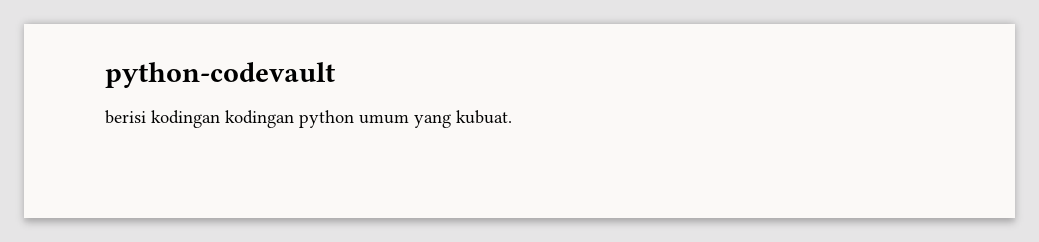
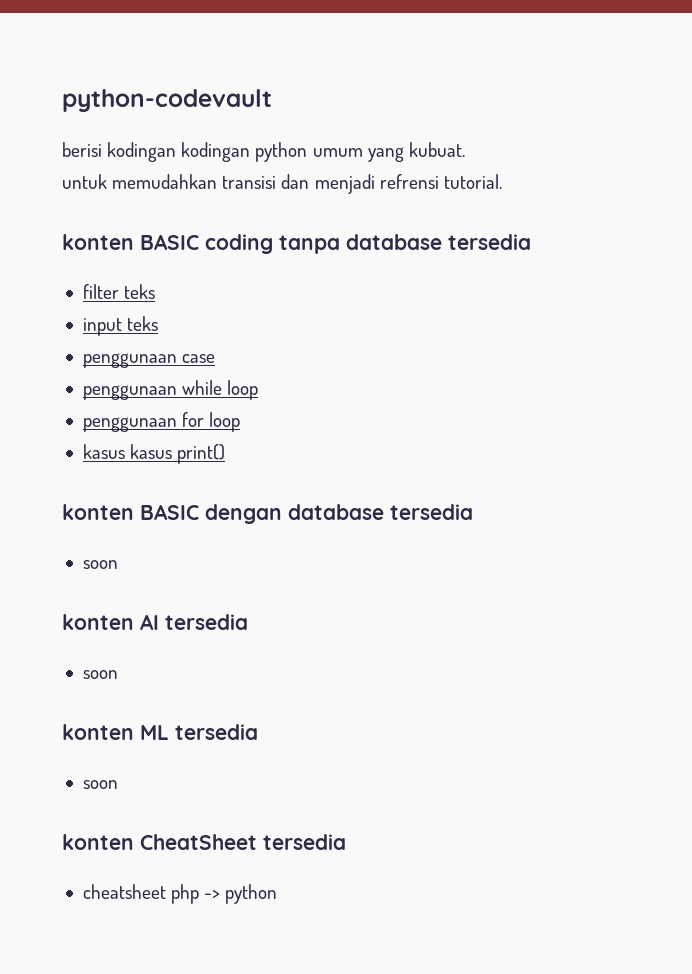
+ untuk memudahkan transisi dan menjadi refrensi tutorial.
+ konten BASIC coding tanpa database tersedia
+ filter teks
+ input teks
+ penggunaan case
+ penggunaan while loop
+ penggunaan for loop
+ kasus kasus print()
+ konten BASIC dengan database tersedia
+ soon
+ konten AI tersedia
+ soon
+ konten ML tersedia
+ soon
+ konten CheatSheet tersedia
+ cheatsheet php -> python

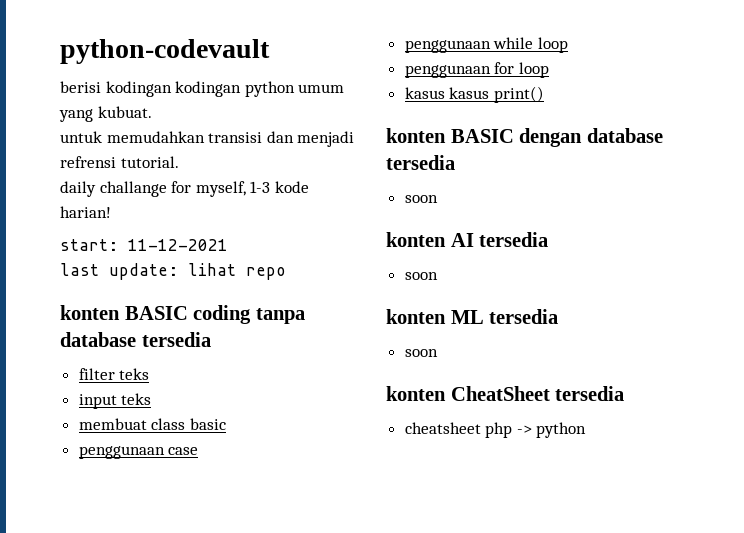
+ daily challange for myself, 1-3 kode harian!
+ start: 11-12-2021
+ last update: lihat repo
+ membuat class basic

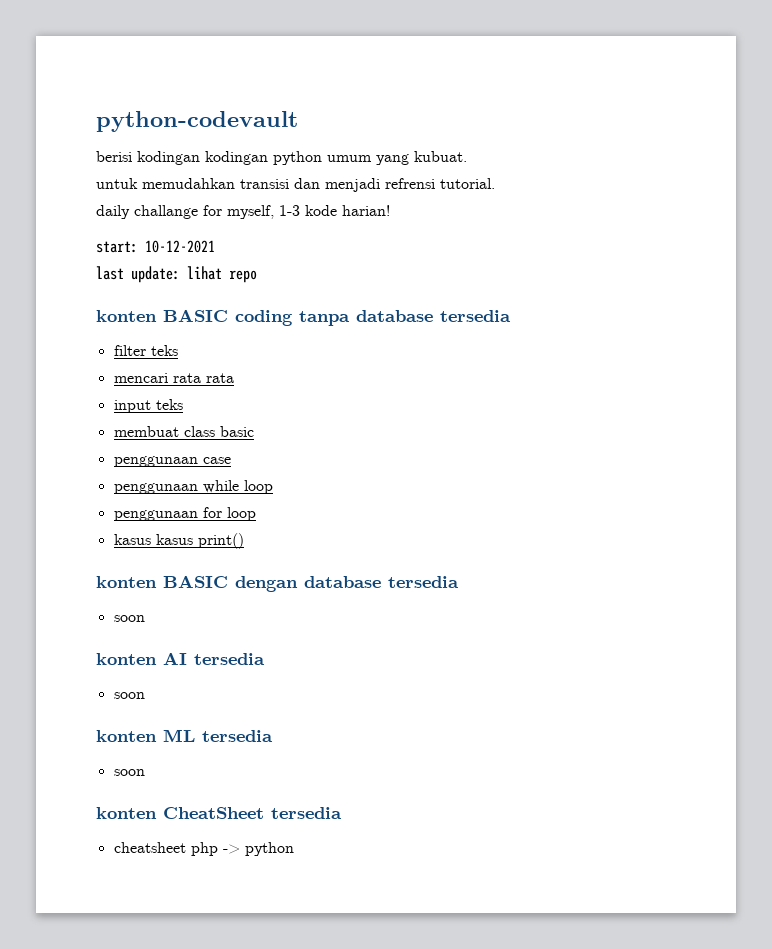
- start: 11-12-2021
+ start: 10-12-2021
+ mencari rata rata

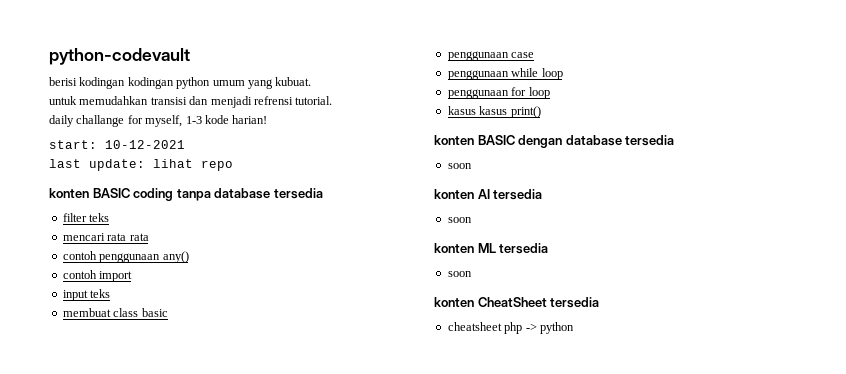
+ contoh penggunaan any()
+ contoh import

